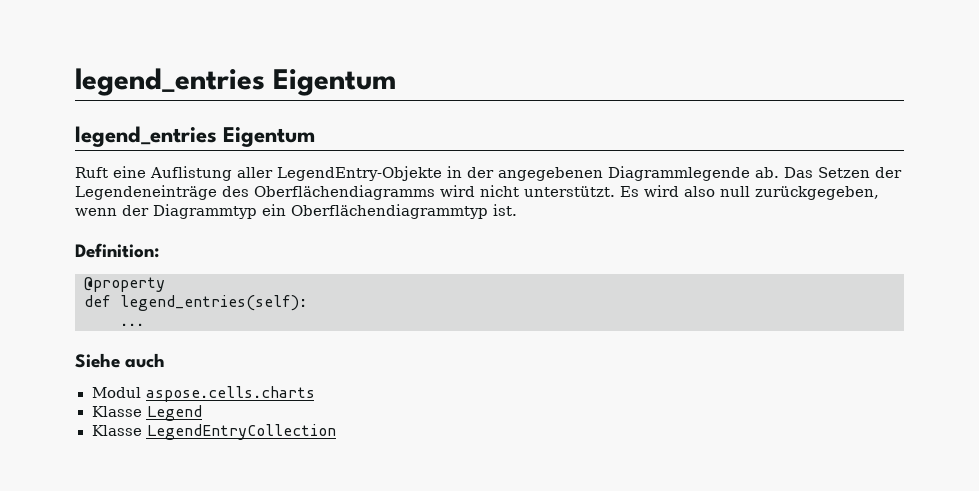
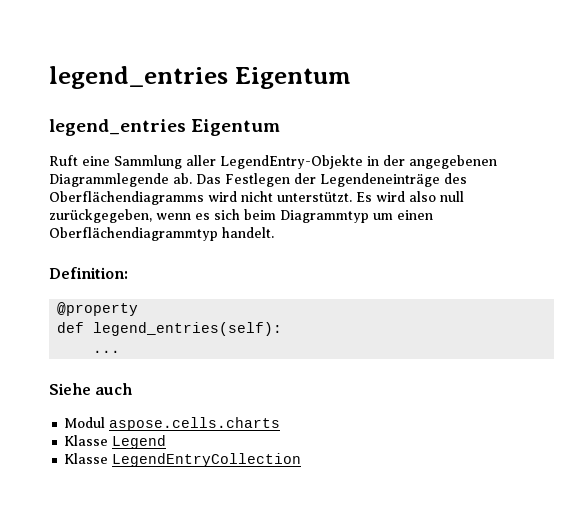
- Ruft eine Auflistung aller LegendEntry-Objekte in der angegebenen Diagrammlegende ab.
+ Ruft eine Sammlung aller LegendEntry-Objekte in der angegebenen Diagrammlegende ab.
- Das Setzen der Legendeneinträge des Oberflächendiagramms wird nicht unterstützt.
+ Das Festlegen der Legendeneinträge des Oberflächendiagramms wird nicht unterstützt.
- Es wird also null zurückgegeben, wenn der Diagrammtyp ein Oberflächendiagrammtyp ist.
+ Es wird also null zurückgegeben, wenn es sich beim Diagrammtyp um einen Oberflächendiagrammtyp handelt.

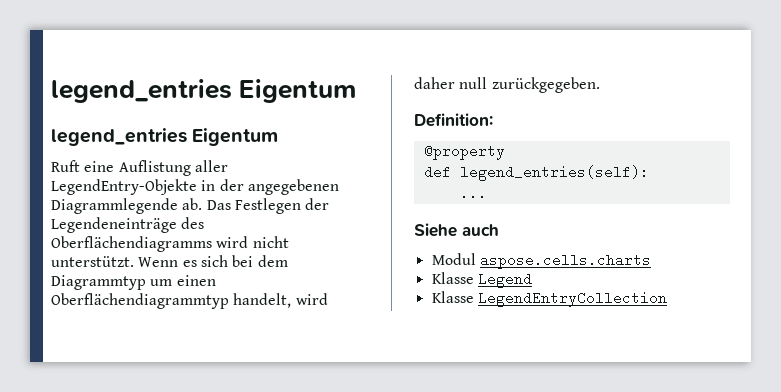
- Ruft eine Sammlung aller LegendEntry-Objekte in der angegebenen Diagrammlegende ab.
+ Ruft eine Auflistung aller LegendEntry-Objekte in der angegebenen Diagrammlegende ab.
- Es wird also null zurückgegeben, wenn es sich beim Diagrammtyp um einen Oberflächendiagrammtyp handelt.
+ Wenn es sich bei dem Diagrammtyp um einen Oberflächendiagrammtyp handelt, wird daher null zurückgegeben.

